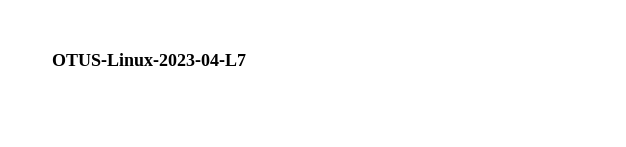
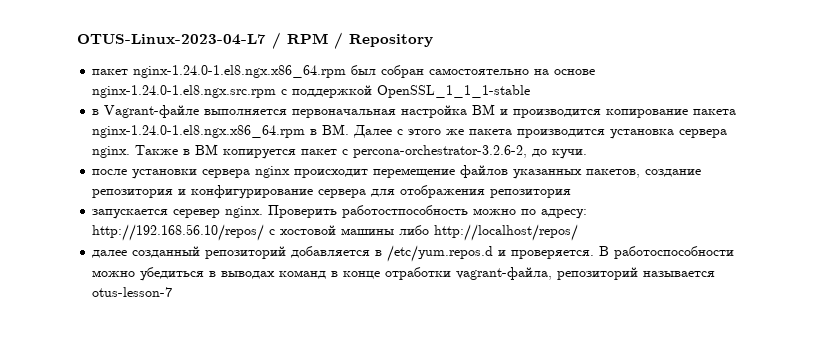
- OTUS-Linux-2023-04-L7
+ OTUS-Linux-2023-04-L7 / RPM / Repository
+ пакет nginx-1.24.0-1.el8.ngx.x86_64.rpm был собран самостоятельно на основе nginx-1.24.0-1.el8.ngx.src.rpm с поддержкой OpenSSL_1_1_1-stable
+ в Vagrant-файле выполняется первоначальная настройка ВМ и производится копирование пакета nginx-1.24.0-1.el8.ngx.x86_64.rpm в ВМ. Далее с этого же пакета производится установка сервера nginx. Также в ВМ копируется пакет с percona-orchestrator-3.2.6-2, до кучи.
+ после установки сервера nginx происходит перемещение файлов указанных пакетов, создание репозитория и конфигурирование сервера для отображения репозитория
+ запускается серевер nginx. Проверить работостпособность можно по адресу: http://192.168.56.10/repos/ с хостовой машины либо http://localhost/repos/
+ далее созданный репозиторий добавляется в /etc/yum.repos.d и проверяется. В работоспособности можно убедиться в выводах команд в конце отработки vagrant-файла, репозиторий называется otus-lesson-7

